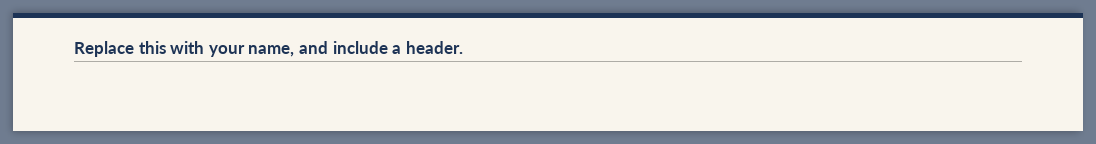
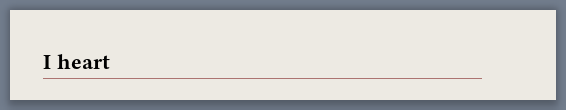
- Replace this with your name, and include a header.
+ I heart

